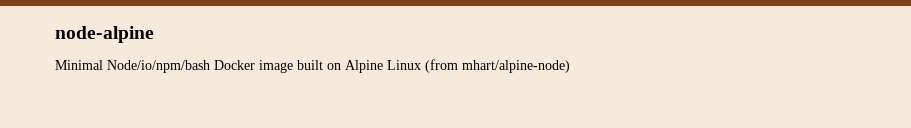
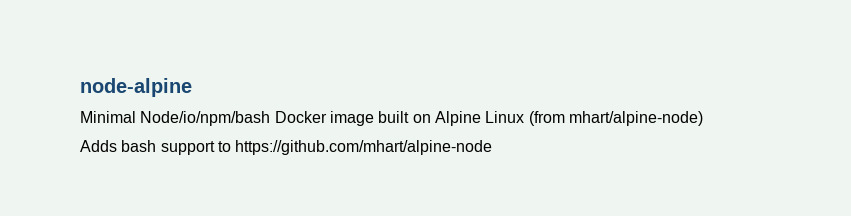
+ Adds bash support to https://github.com/mhart/alpine-node

